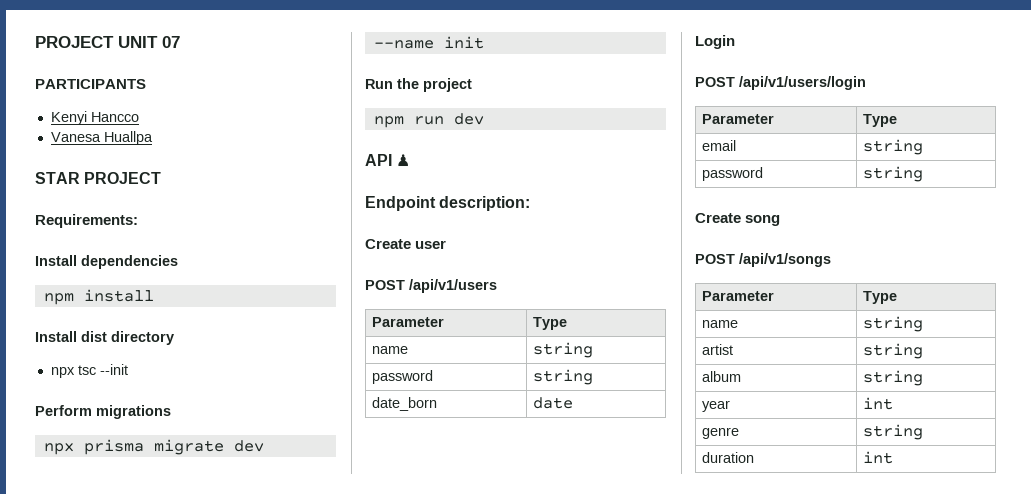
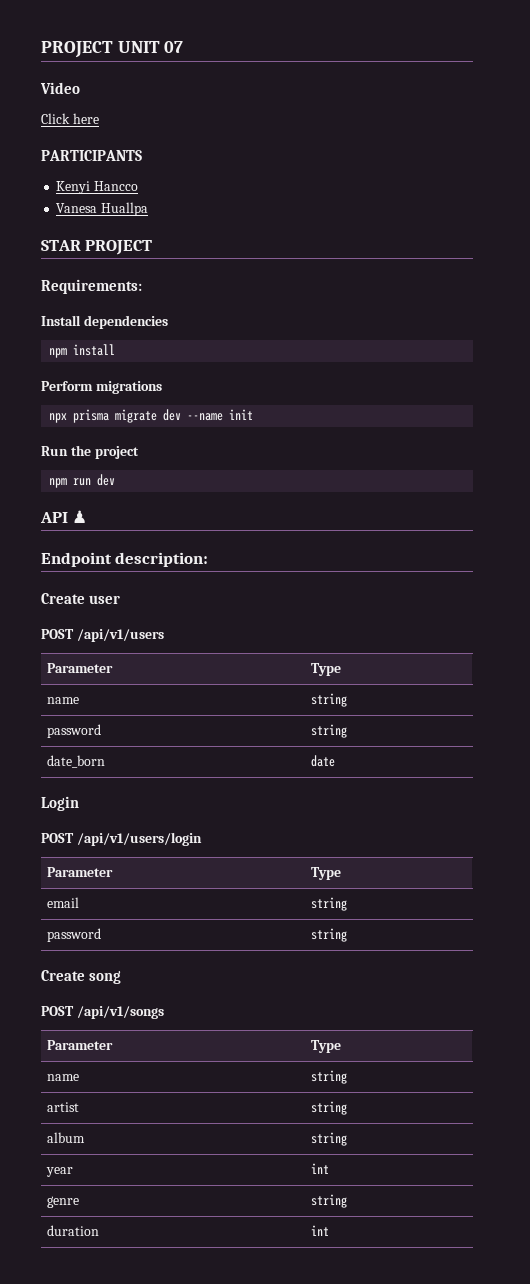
+ Video
+ Click here
- Install dist directory
- npx tsc --init

